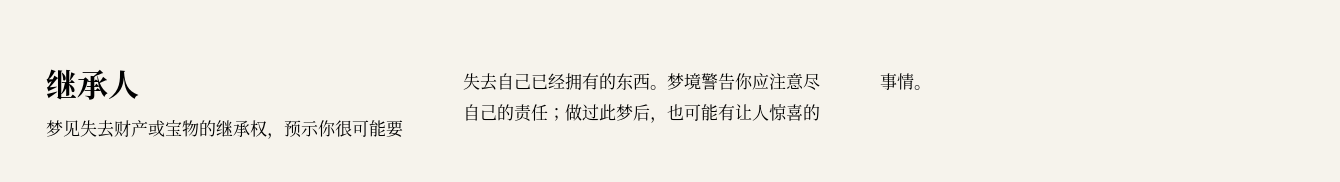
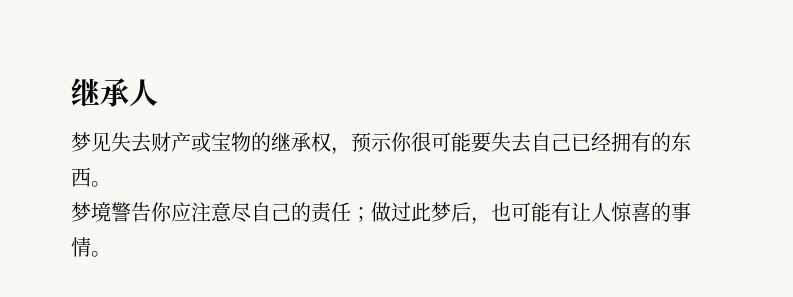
- 梦见失去财产或宝物的继承权，预示你很可能要失去自己已经拥有的东西。梦境警告你应注意尽自己的责任；做过此梦后，也可能有让人惊喜的事情。
+ 梦见失去财产或宝物的继承权，预示你很可能要失去自己已经拥有的东西。
+ 梦境警告你应注意尽自己的责任；做过此梦后，也可能有让人惊喜的事情。

